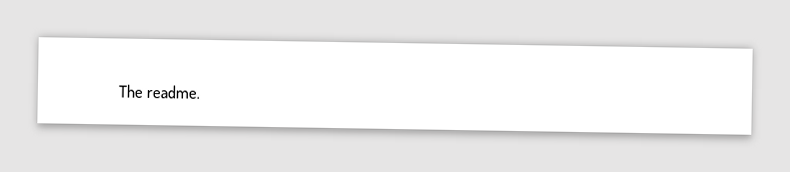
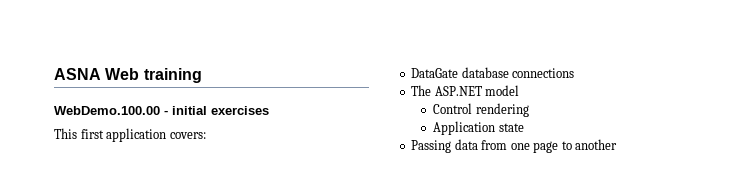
- The readme.
+ ASNA Web training
+ WebDemo.100.00 - initial exercises
+ This first application covers:
+ DataGate database connections
+ The ASP.NET model
+ Control rendering
+ Application state
+ Passing data from one page to another

